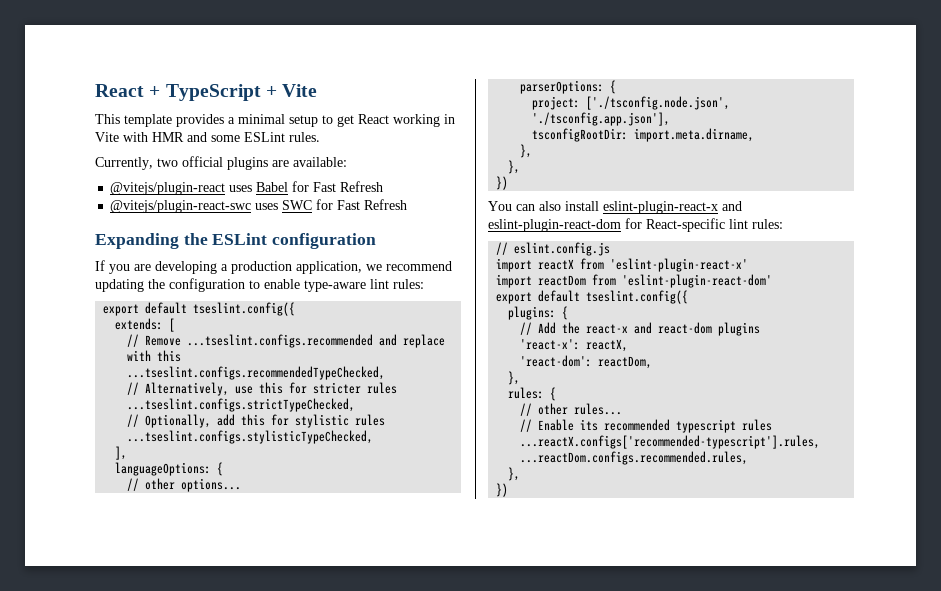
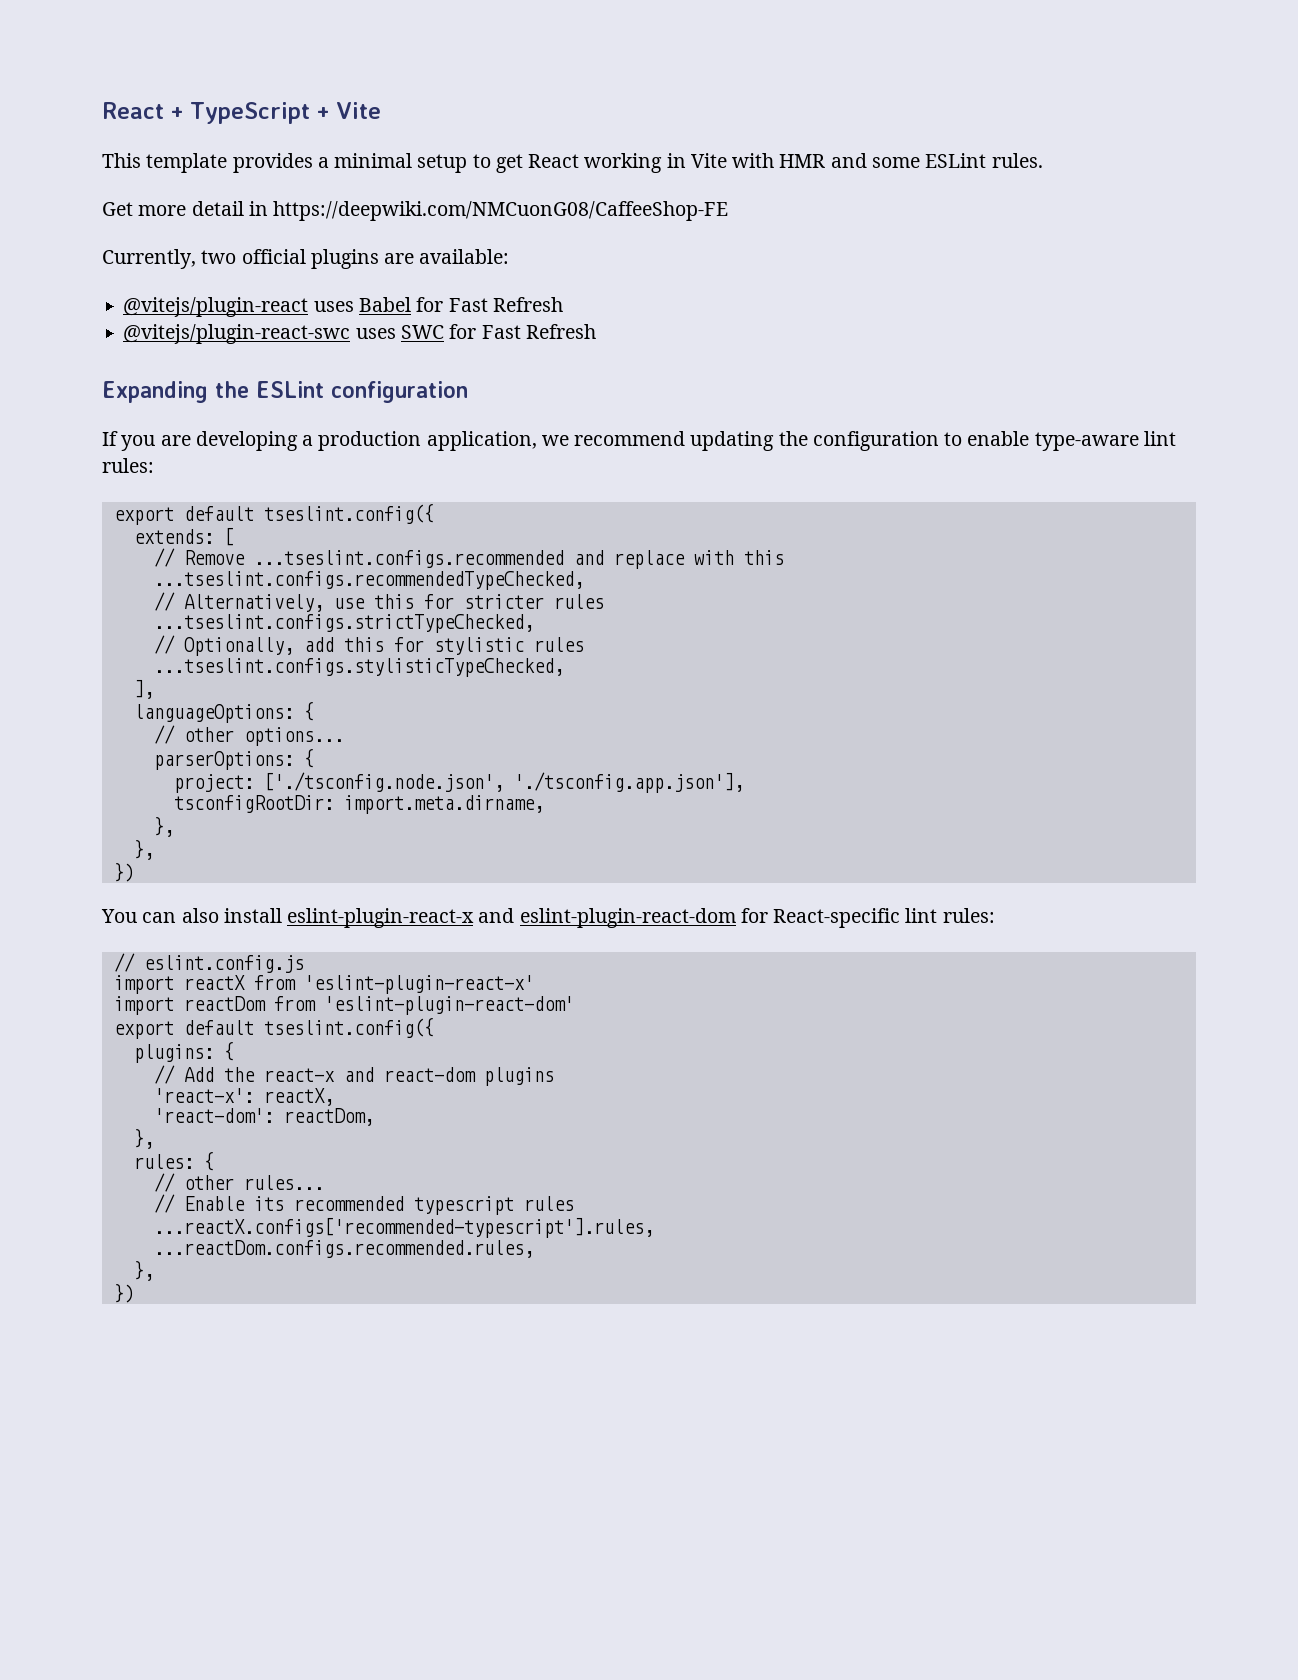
+ Get more detail in https://deepwiki.com/NMCuonG08/CaffeeShop-FE

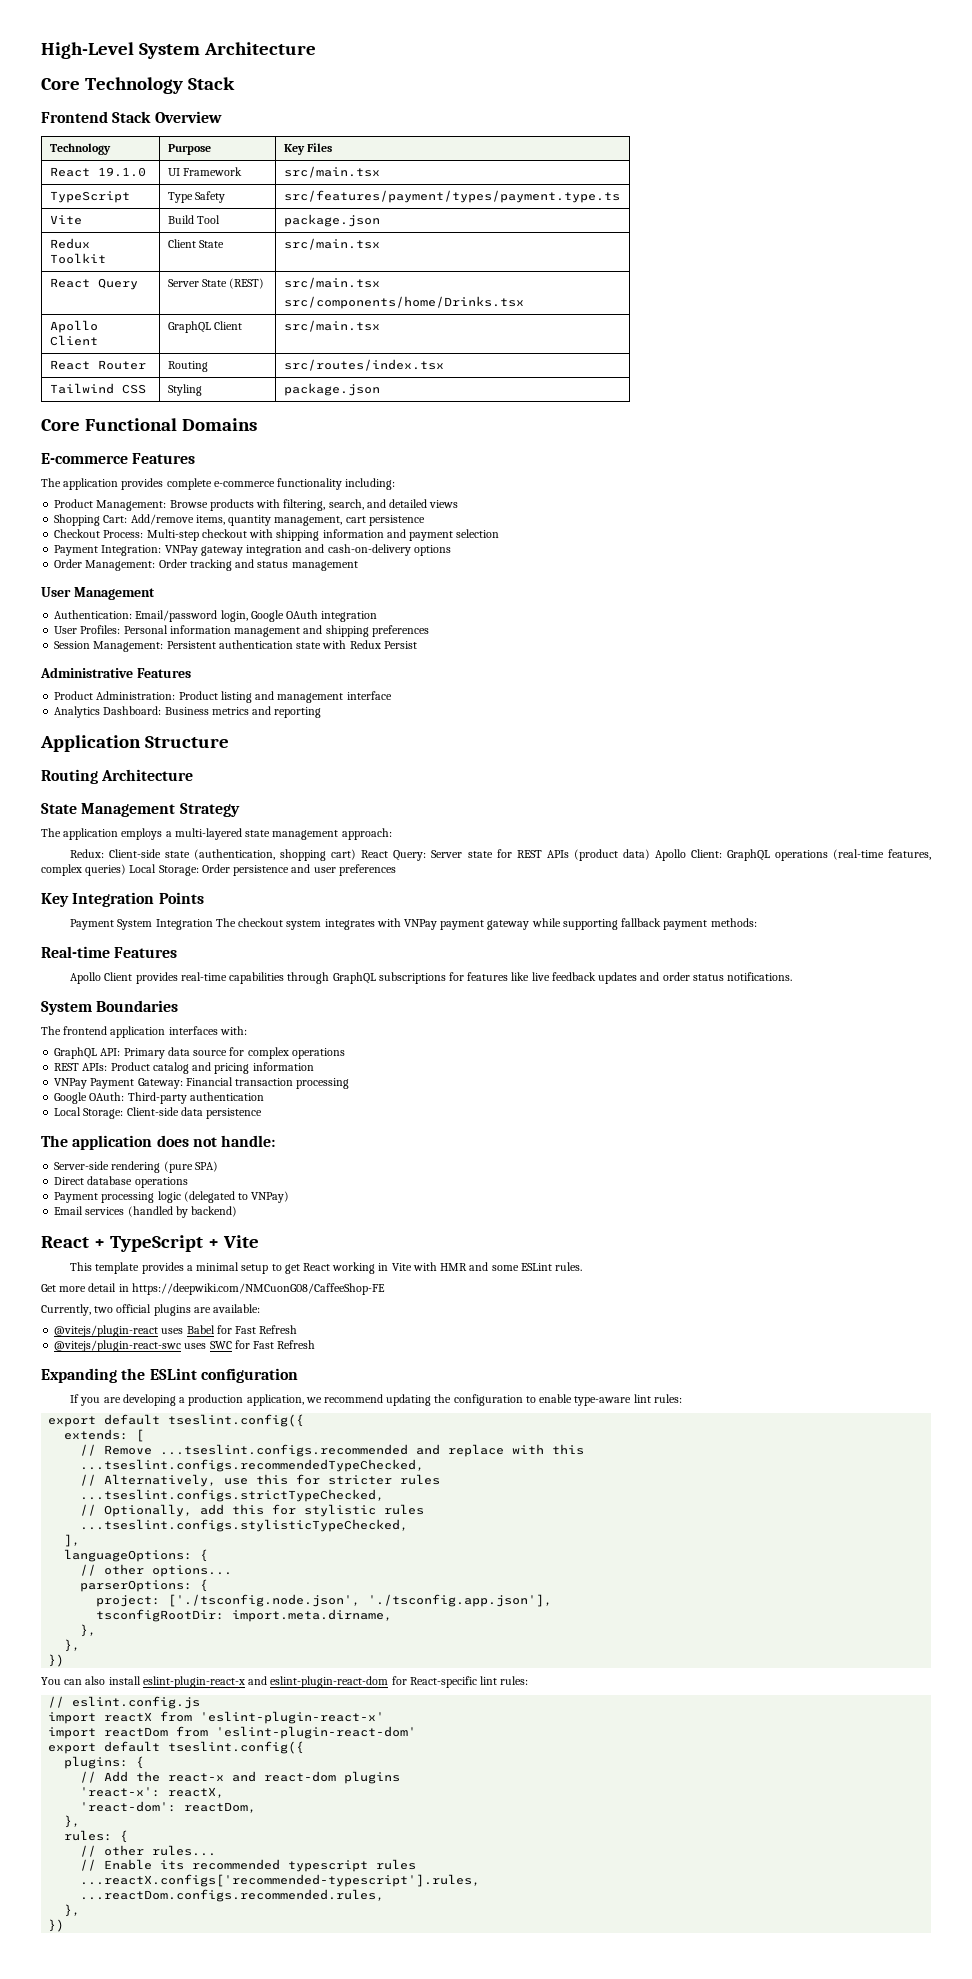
+ High-Level System Architecture
+ Core Technology Stack
+ Frontend Stack Overview
+ Technology | Purpose | Key Files
+ React 19.1.0 | UI Framework | src/main.tsx
+ TypeScript | Type Safety | src/features/payment/types/payment.type.ts
+ Vite | Build Tool | package.json
+ Redux Toolkit | Client State | src/main.tsx
+ React Query | Server State (REST) | src/main.tsx
+ src/components/home/Drinks.tsx
+ Apollo Client | GraphQL Client | src/main.tsx
+ React Router | Routing | src/routes/index.tsx
+ Tailwind CSS | Styling | package.json
+ Core Functional Domains
+ E-commerce Features
+ The application provides complete e-commerce functionality including:
+ Product Management: Browse products with filtering, search, and detailed views
+ Shopping Cart: Add/remove items, quantity management, cart persistence
+ Checkout Process: Multi-step checkout with shipping information and payment selection
+ Payment Integration: VNPay gateway integration and cash-on-delivery options
+ Order Management: Order tracking and status management
+ User Management
+ Authentication: Email/password login, Google OAuth integration
+ User Profiles: Personal information management and shipping preferences
+ Session Management: Persistent authentication state with Redux Persist
+ Administrative Features
+ Product Administration: Product listing and management interface
+ Analytics Dashboard: Business metrics and reporting
+ Application Structure
+ Routing Architecture
+ State Management Strategy
+ The application employs a multi-layered state management approach:
+ Redux: Client-side state (authentication, shopping cart) React Query: Server state for REST APIs (product data) Apollo Client: GraphQL operations (real-time features, complex queries) Local Storage: Order persistence and user preferences
+ Key Integration Points
+ Payment System Integration The checkout system integrates with VNPay payment gateway while supporting fallback payment methods:
+ Real-time Features
+ Apollo Client provides real-time capabilities through GraphQL subscriptions for features like live feedback updates and order status notifications.
+ System Boundaries
+ The frontend application interfaces with:
+ GraphQL API: Primary data source for complex operations
+ REST APIs: Product catalog and pricing information
+ VNPay Payment Gateway: Financial transaction processing
+ Google OAuth: Third-party authentication
+ Local Storage: Client-side data persistence
+ The application does not handle:
+ Server-side rendering (pure SPA)
+ Direct database operations
+ Payment processing logic (delegated to VNPay)
+ Email services (handled by backend)

